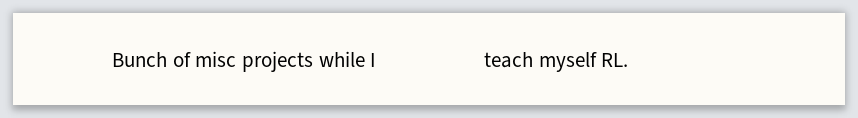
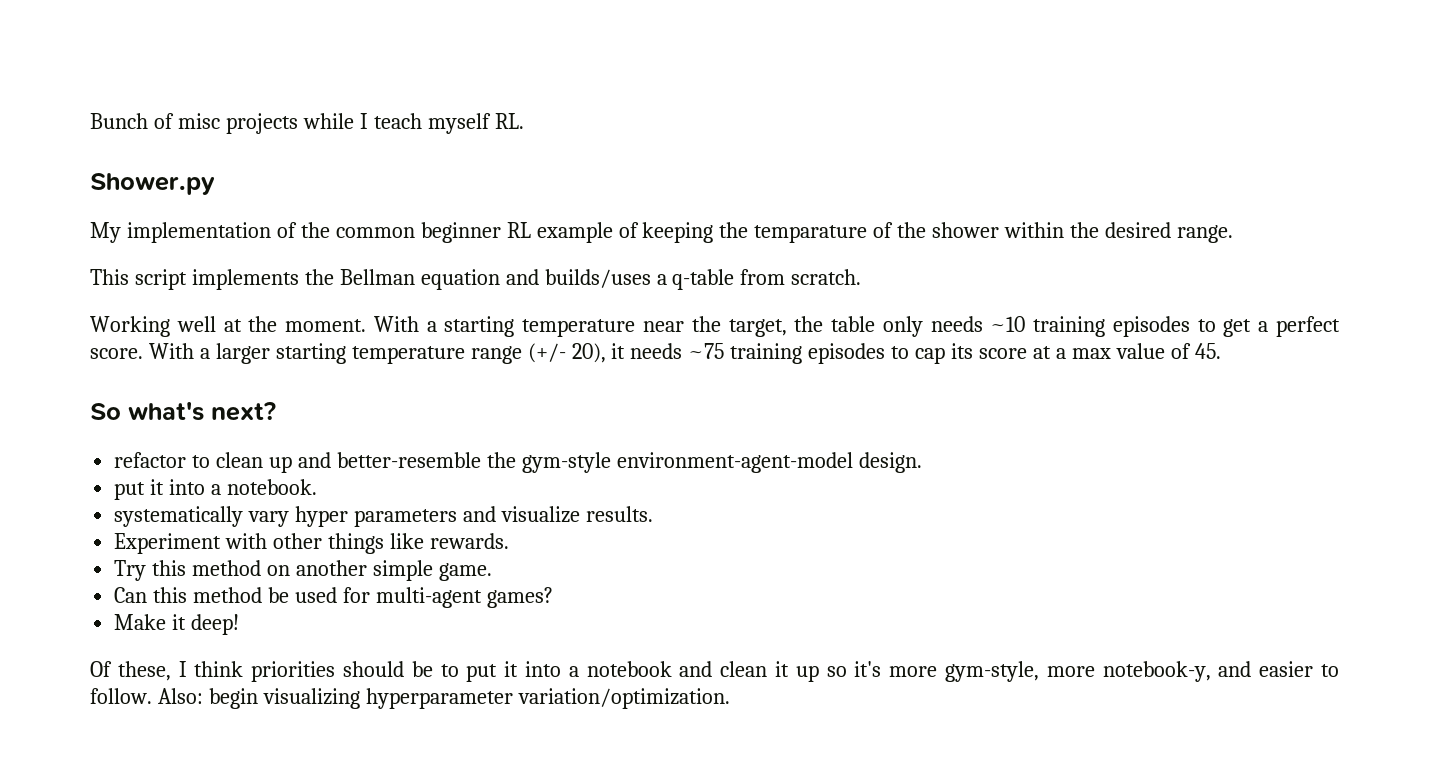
+ Shower.py
+ My implementation of the common beginner RL example of keeping the temparature of the shower within the desired range.
+ This script implements the Bellman equation and builds/uses a q-table from scratch.
+ Working well at the moment. With a starting temperature near the target, the table only needs ~10 training episodes to get a perfect score. With a larger starting temperature range (+/- 20), it needs ~75 training episodes to cap its score at a max value of 45.
+ So what's next?
+ refactor to clean up and better-resemble the gym-style environment-agent-model design.
+ put it into a notebook.
+ systematically vary hyper parameters and visualize results.
+ Experiment with other things like rewards.
+ Try this method on another simple game.
+ Can this method be used for multi-agent games?
+ Make it deep!
+ Of these, I think priorities should be to put it into a notebook and clean it up so it's more gym-style, more notebook-y, and easier to follow. Also: begin visualizing hyperparameter variation/optimization.

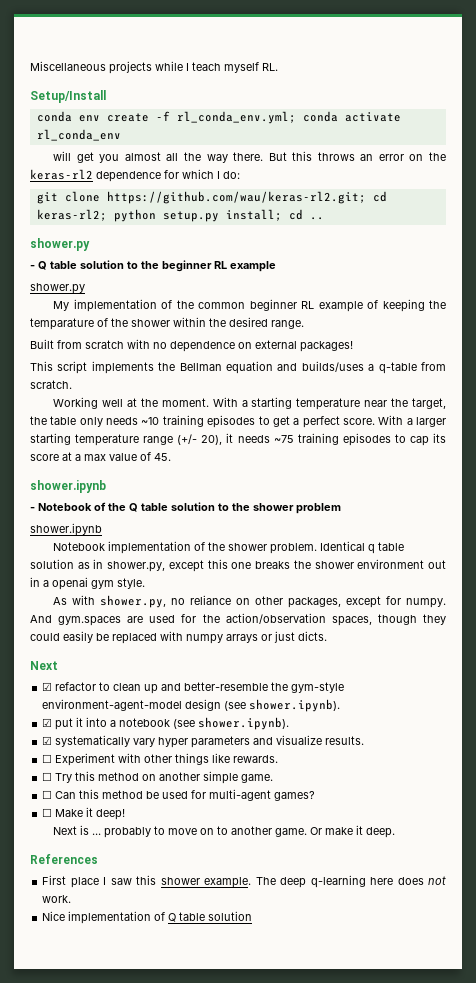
- Bunch of misc projects while I teach myself RL.
+ Miscellaneous projects while I teach myself RL.
- Shower.py
+ Setup/Install
+ conda env create -f rl_conda_env.yml; conda activate rl_conda_env
+ will get you almost all the way there. But this throws an error on the keras-rl2 dependence for which I do:
+ git clone https://github.com/wau/keras-rl2.git; cd keras-rl2; python setup.py install; cd ..
+ shower.py
+ - Q table solution to the beginner RL example
+ shower.py
+ Built from scratch with no dependence on external packages!
  With a larger starting temperature range (+/- 20), it needs ~75 training episodes to cap its score at a max value of 45.
- So what's next?
- refactor to clean up and better-resemble the gym-style environment-agent-model design.
- put it into a notebook.
- systematically vary hyper parameters and visualize results.
+ shower.ipynb
+ - Notebook of the Q table solution to the shower problem
+ shower.ipynb
+ Notebook implementation of the shower problem. Identical q table solution as in shower.py, except this one breaks the shower environment out in a openai gym style.
+ As with shower.py, no reliance on other packages, except for numpy. And gym.spaces are used for the action/observation spaces, though they could easily be replaced with numpy arrays or just dicts.
+ Next
+ ☑ refactor to clean up and better-resemble the gym-style environment-agent-model design (see shower.ipynb).
+ ☑ put it into a notebook (see shower.ipynb).
+ ☑ systematically vary hyper parameters and visualize results.
- Experiment with other things like rewards.
+ ☐ Experiment with other things like rewards.
- Try this method on another simple game.
+ ☐ Try this method on another simple game.
- Can this method be used for multi-agent games?
+ ☐ Can this method be used for multi-agent games?
- Make it deep!
+ ☐ Make it deep!
- Of these, I think priorities should be to put it into a notebook and clean it up so it's more gym-style, more notebook-y, and easier to follow. Also: begin visualizing hyperparameter variation/optimization.
+ Next is ... probably to move on to another game. Or make it deep.
+ References
+ First place I saw this shower example. The deep q-learning here does not work.
+ Nice implementation of Q table solution

